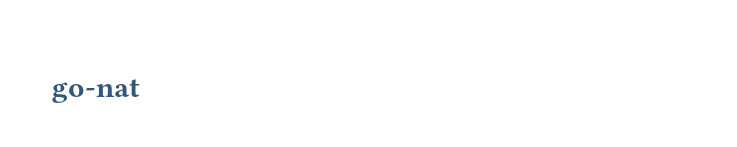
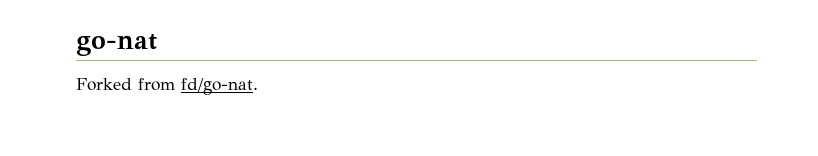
+ Forked from fd/go-nat.

